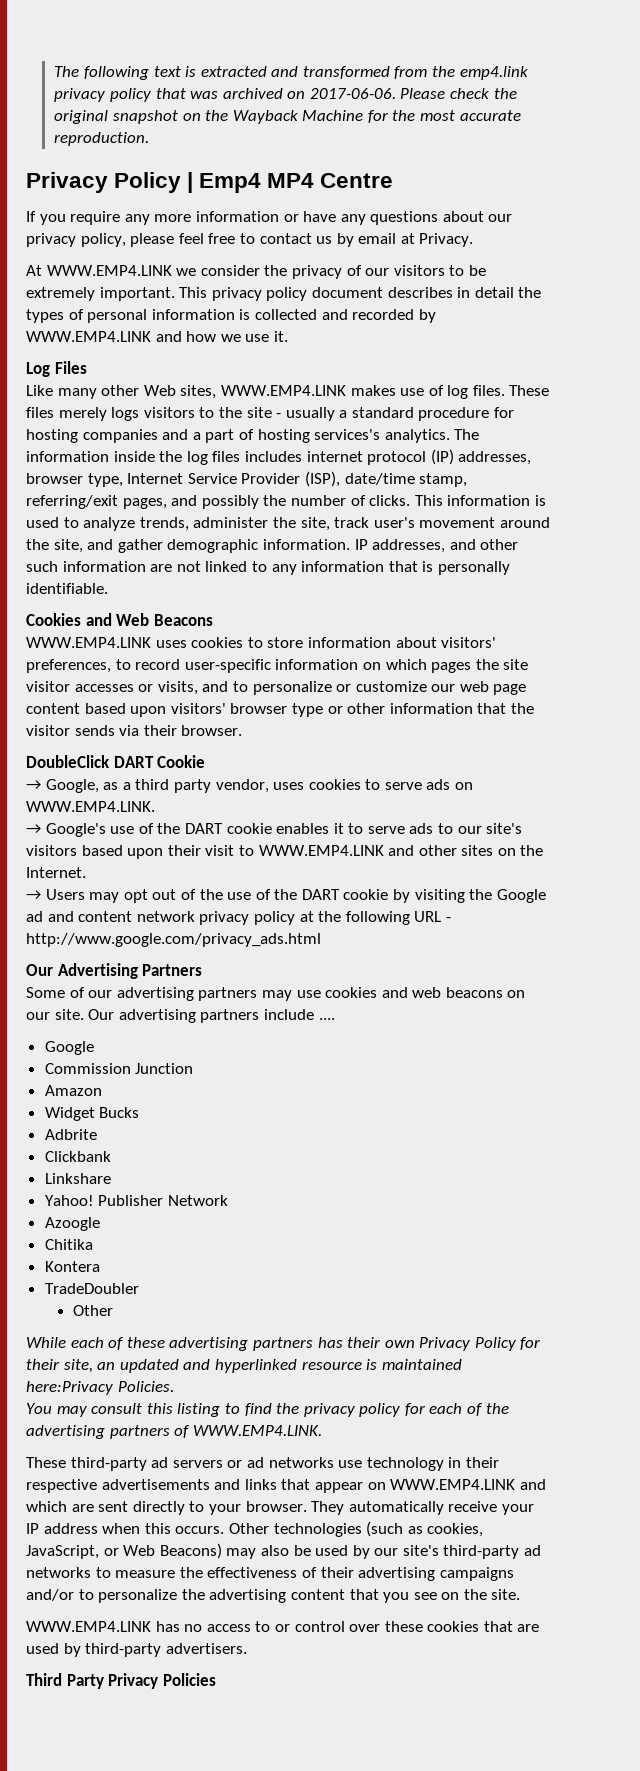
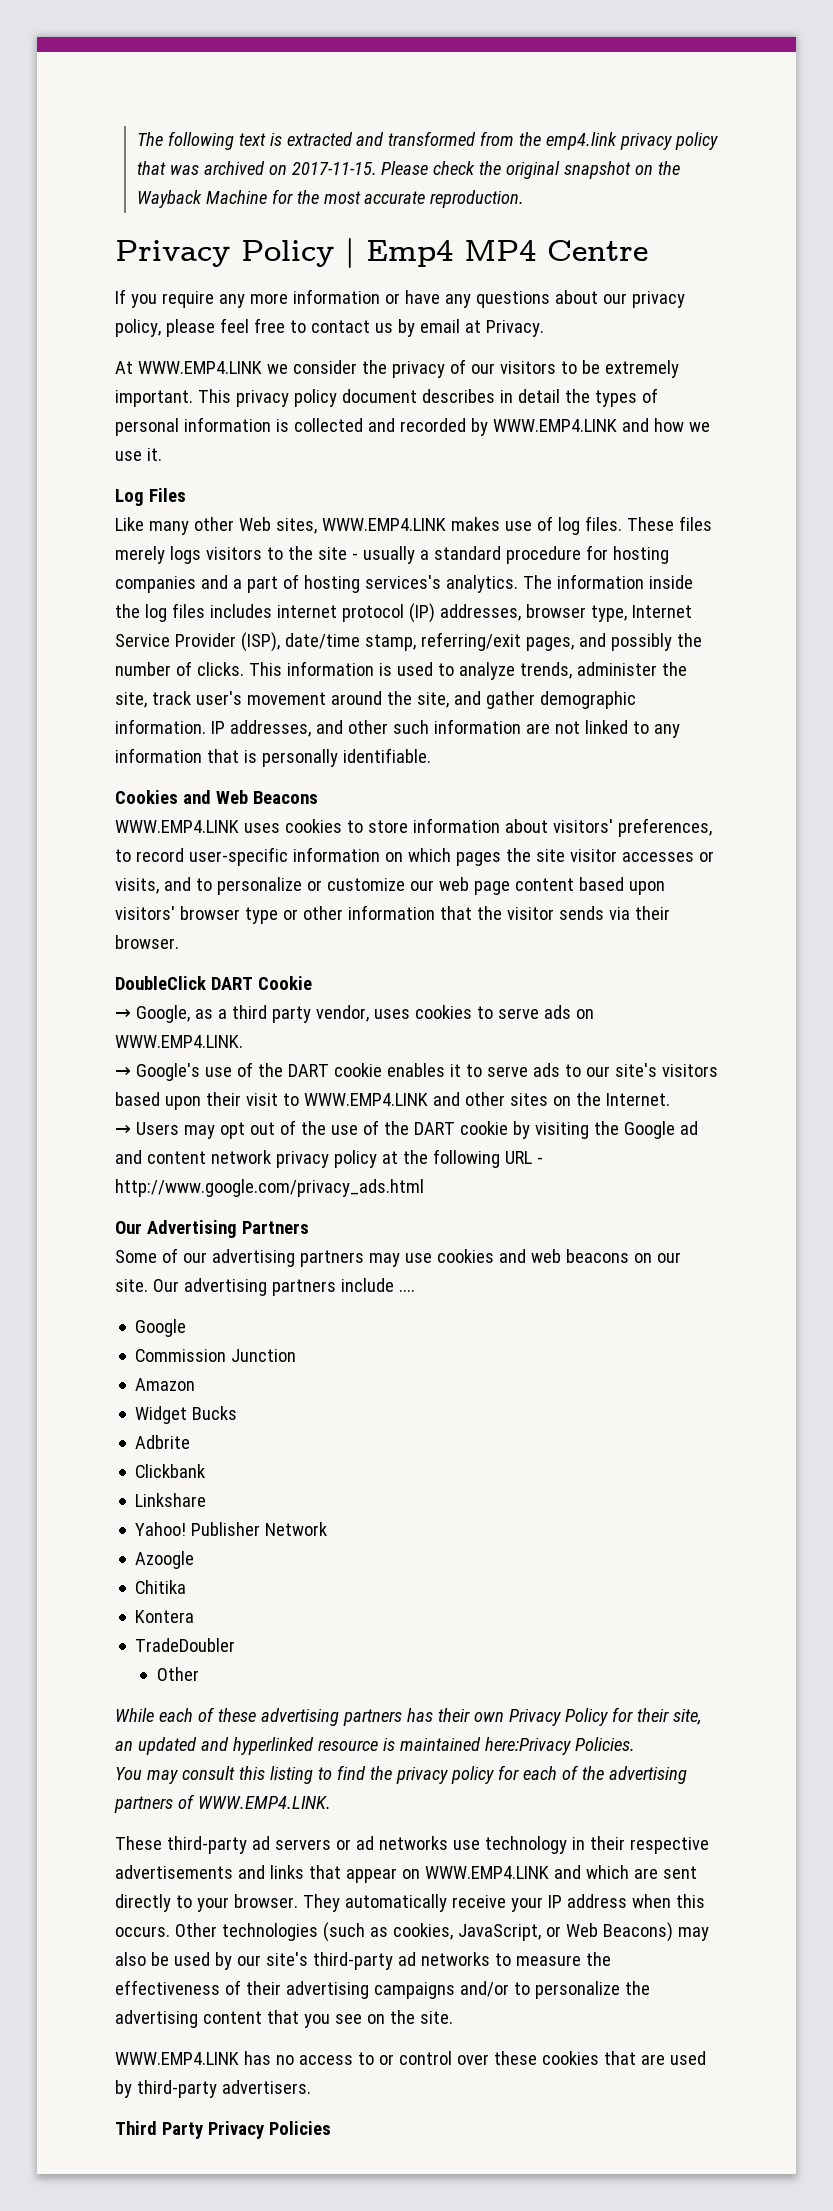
- The following text is extracted and transformed from the emp4.link privacy policy that was archived on 2017-06-06.
+ The following text is extracted and transformed from the emp4.link privacy policy that was archived on 2017-11-15.

